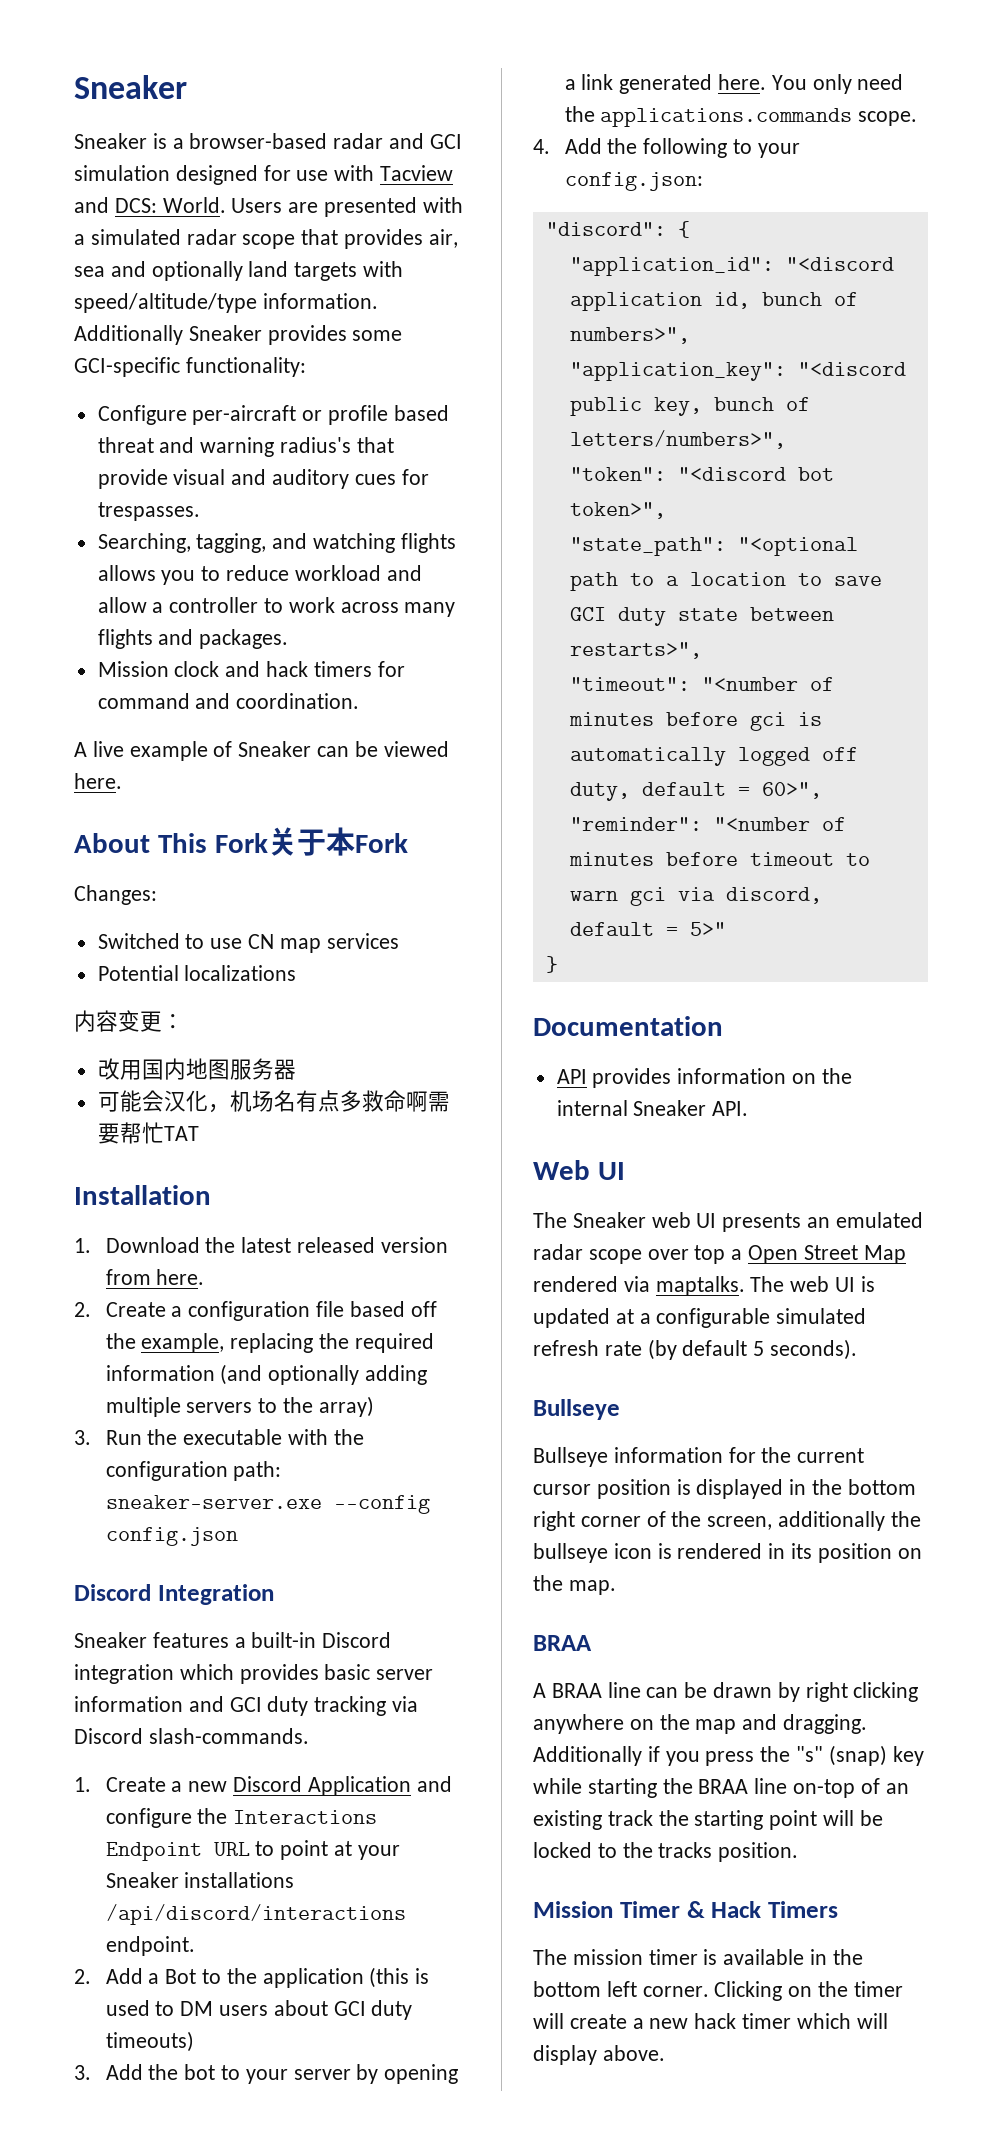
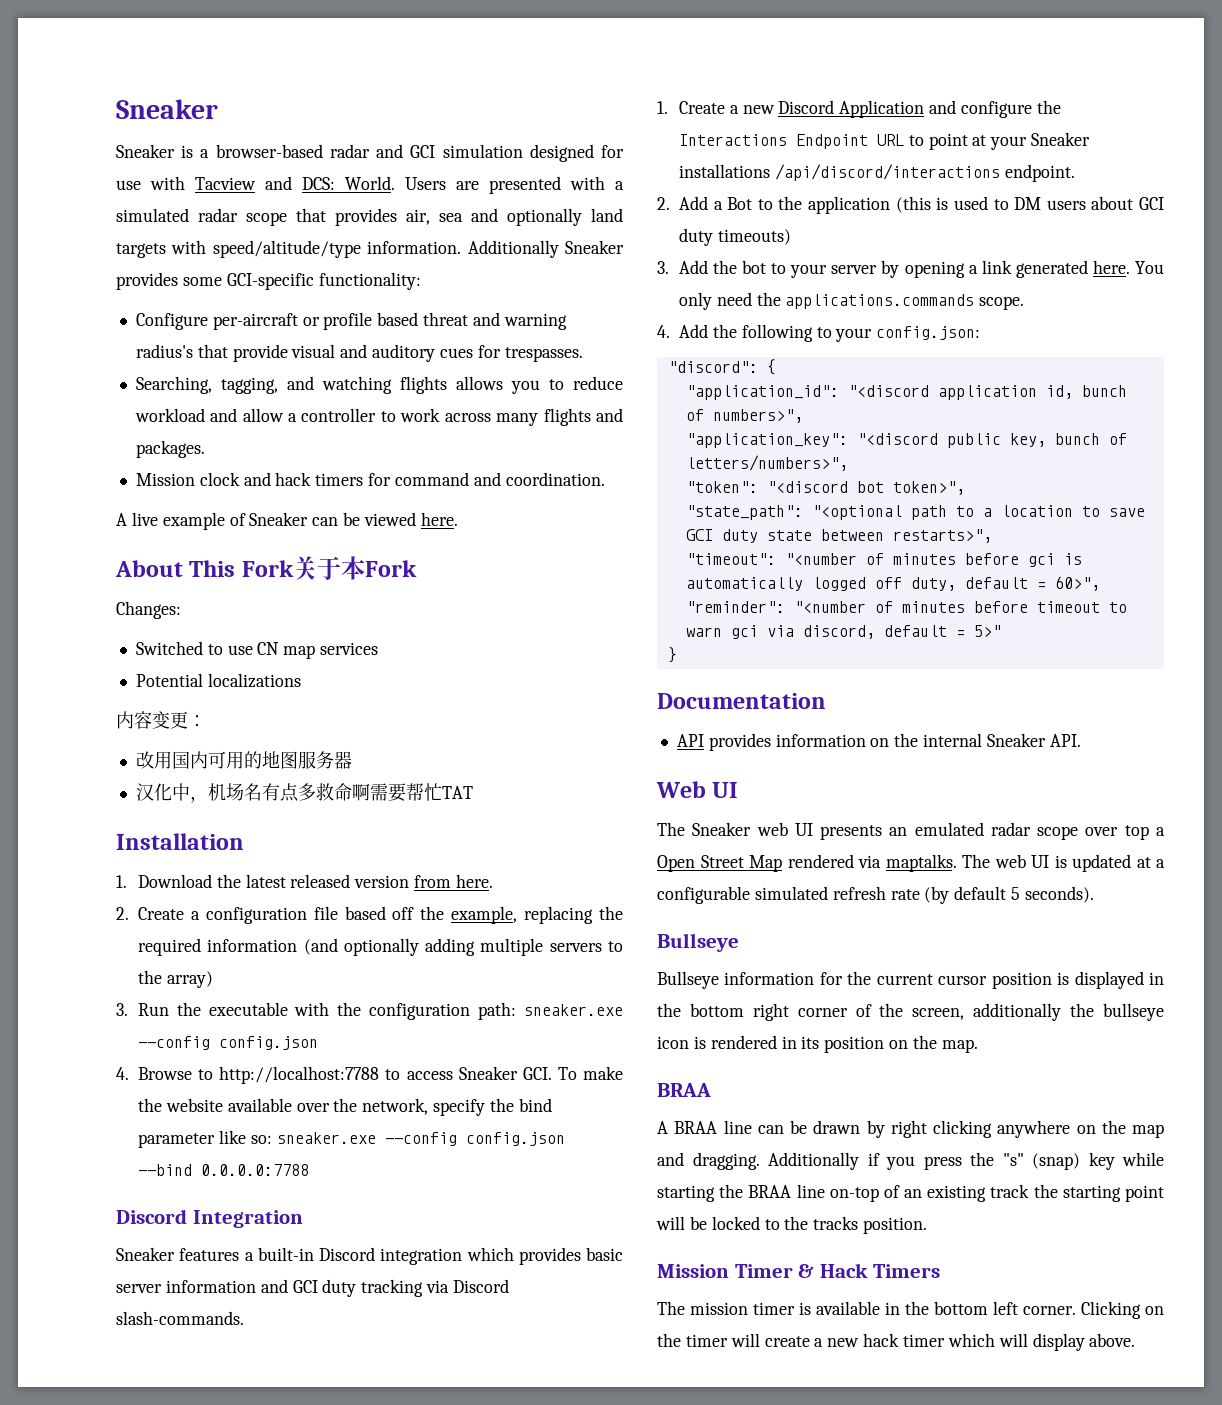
- 改用国内地图服务器
+ 改用国内可用的地图服务器
- 可能会汉化，机场名有点多救命啊需要帮忙TAT
+ 汉化中，机场名有点多救命啊需要帮忙TAT
- 3. Run the executable with the configuration path: sneaker-server.exe --config config.json
+ 3. Run the executable with the configuration path: sneaker.exe --config config.json
+ 4. Browse to http://localhost:7788 to access Sneaker GCI. To make the website available over the network, specify the bind parameter like so: sneaker.exe --config config.json --bind 0.0.0.0:7788

